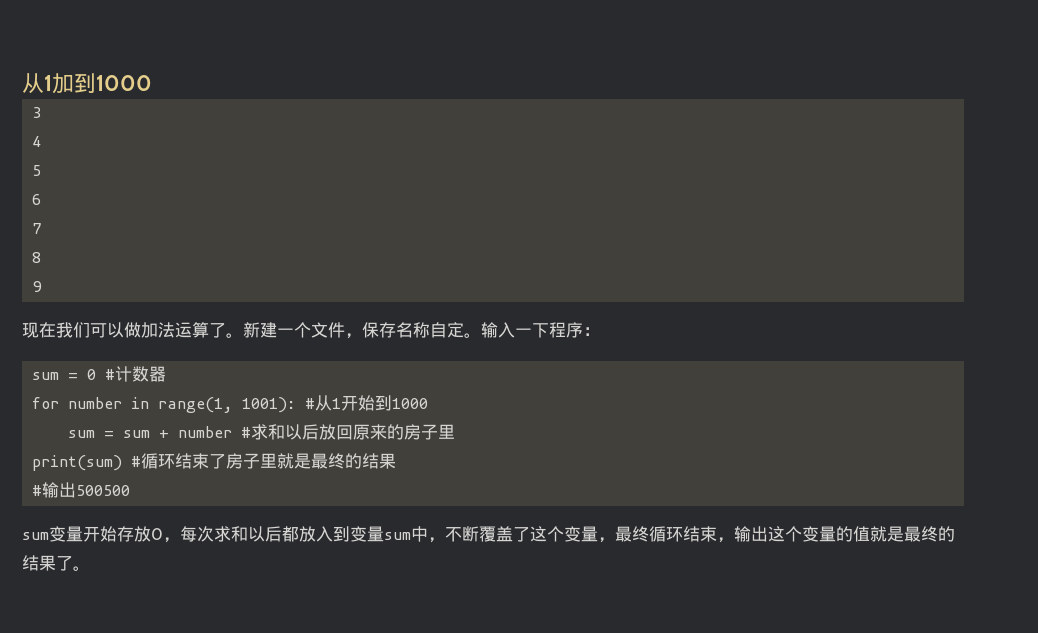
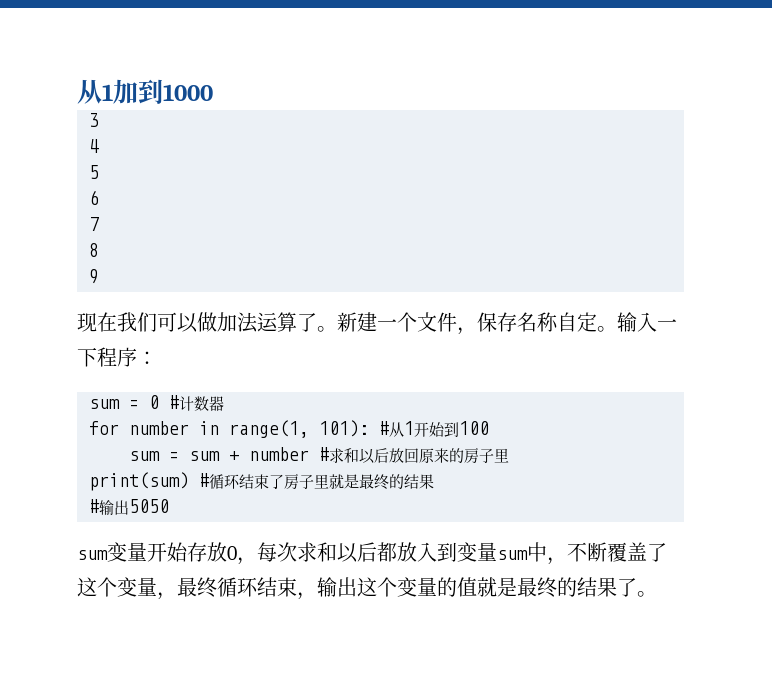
- for number in range(1, 1001): #从1开始到1000
+ for number in range(1, 101): #从1开始到100
- #输出500500
+ #输出5050

